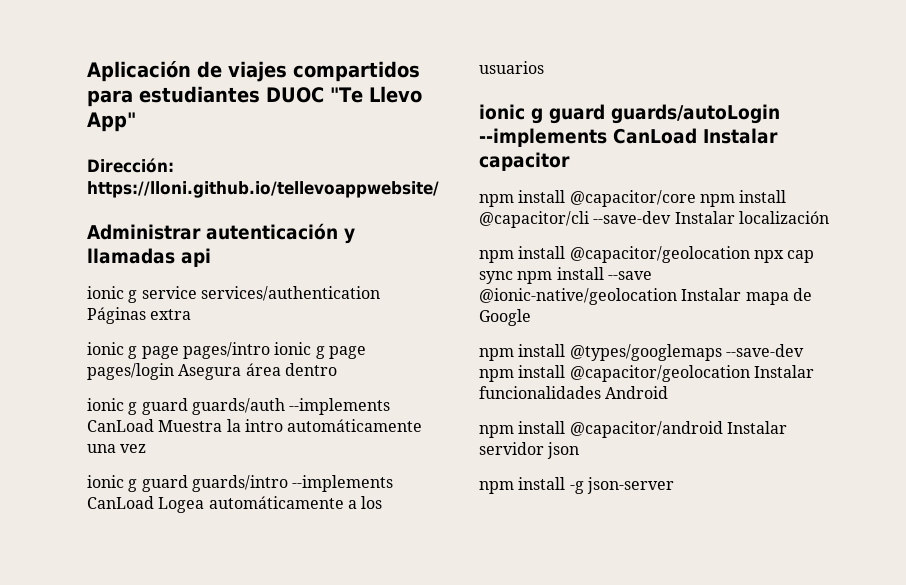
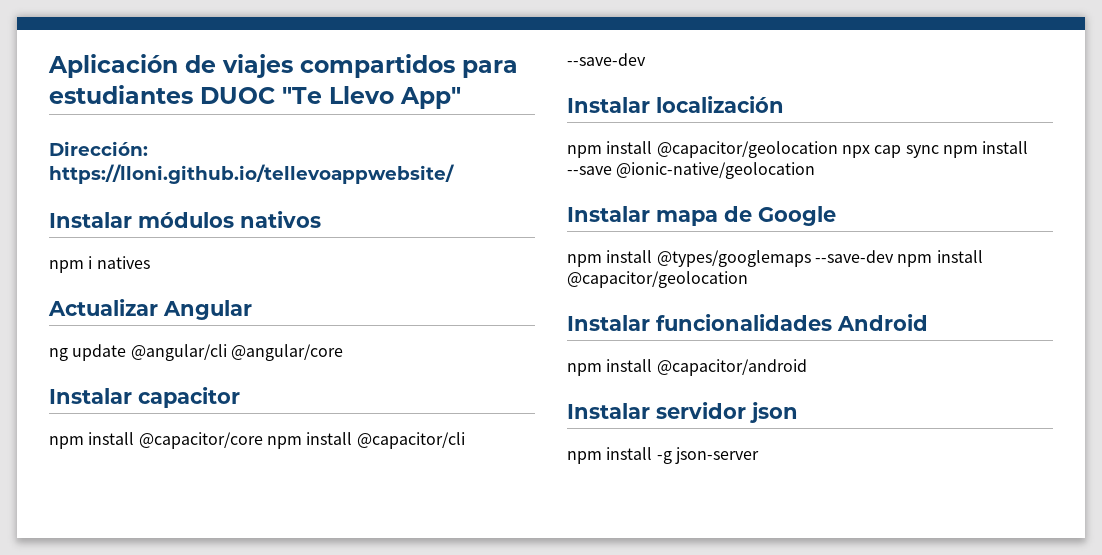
- Administrar autenticación y llamadas api
- ionic g service services/authentication Páginas extra
- ionic g page pages/intro ionic g page pages/login Asegura área dentro
- ionic g guard guards/auth --implements CanLoad Muestra la intro automáticamente una vez
- ionic g guard guards/intro --implements CanLoad Logea automáticamente a los usuarios
- ionic g guard guards/autoLogin --implements CanLoad Instalar capacitor
+ Instalar módulos nativos
+ npm i natives
+ Actualizar Angular
+ ng update @angular/cli @angular/core
+ Instalar capacitor
- npm install @capacitor/core npm install @capacitor/cli --save-dev Instalar localización
+ npm install @capacitor/core npm install @capacitor/cli --save-dev
+ Instalar localización
- npm install @capacitor/geolocation npx cap sync npm install --save @ionic-native/geolocation Instalar mapa de Google
+ npm install @capacitor/geolocation npx cap sync npm install --save @ionic-native/geolocation
+ Instalar mapa de Google
- npm install @types/googlemaps --save-dev npm install @capacitor/geolocation Instalar funcionalidades Android
+ npm install @types/googlemaps --save-dev npm install @capacitor/geolocation
+ Instalar funcionalidades Android
- npm install @capacitor/android Instalar servidor json
+ npm install @capacitor/android
+ Instalar servidor json

